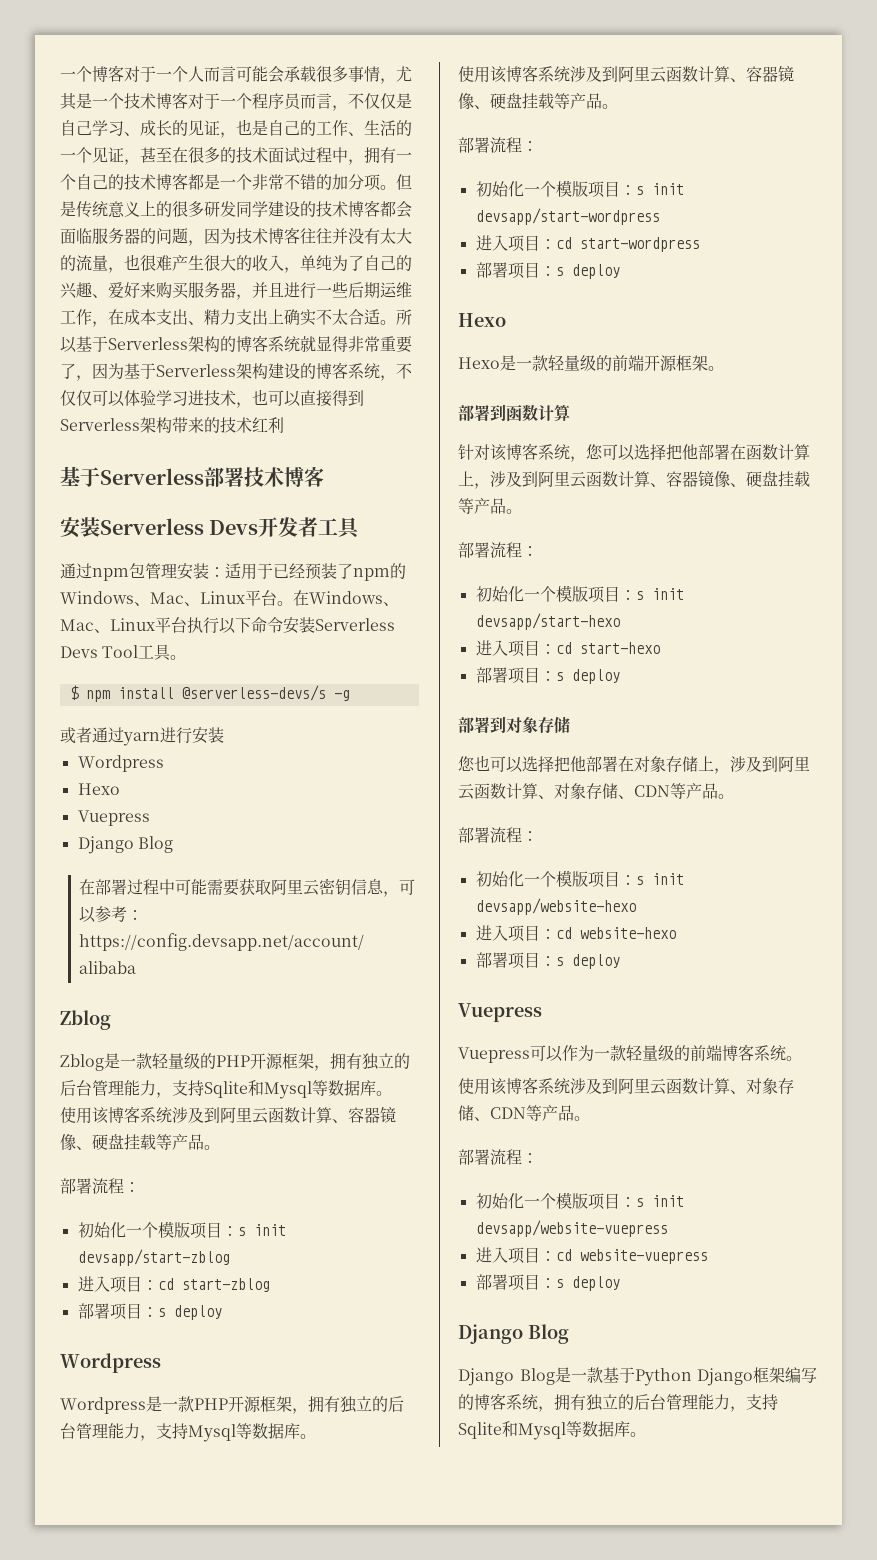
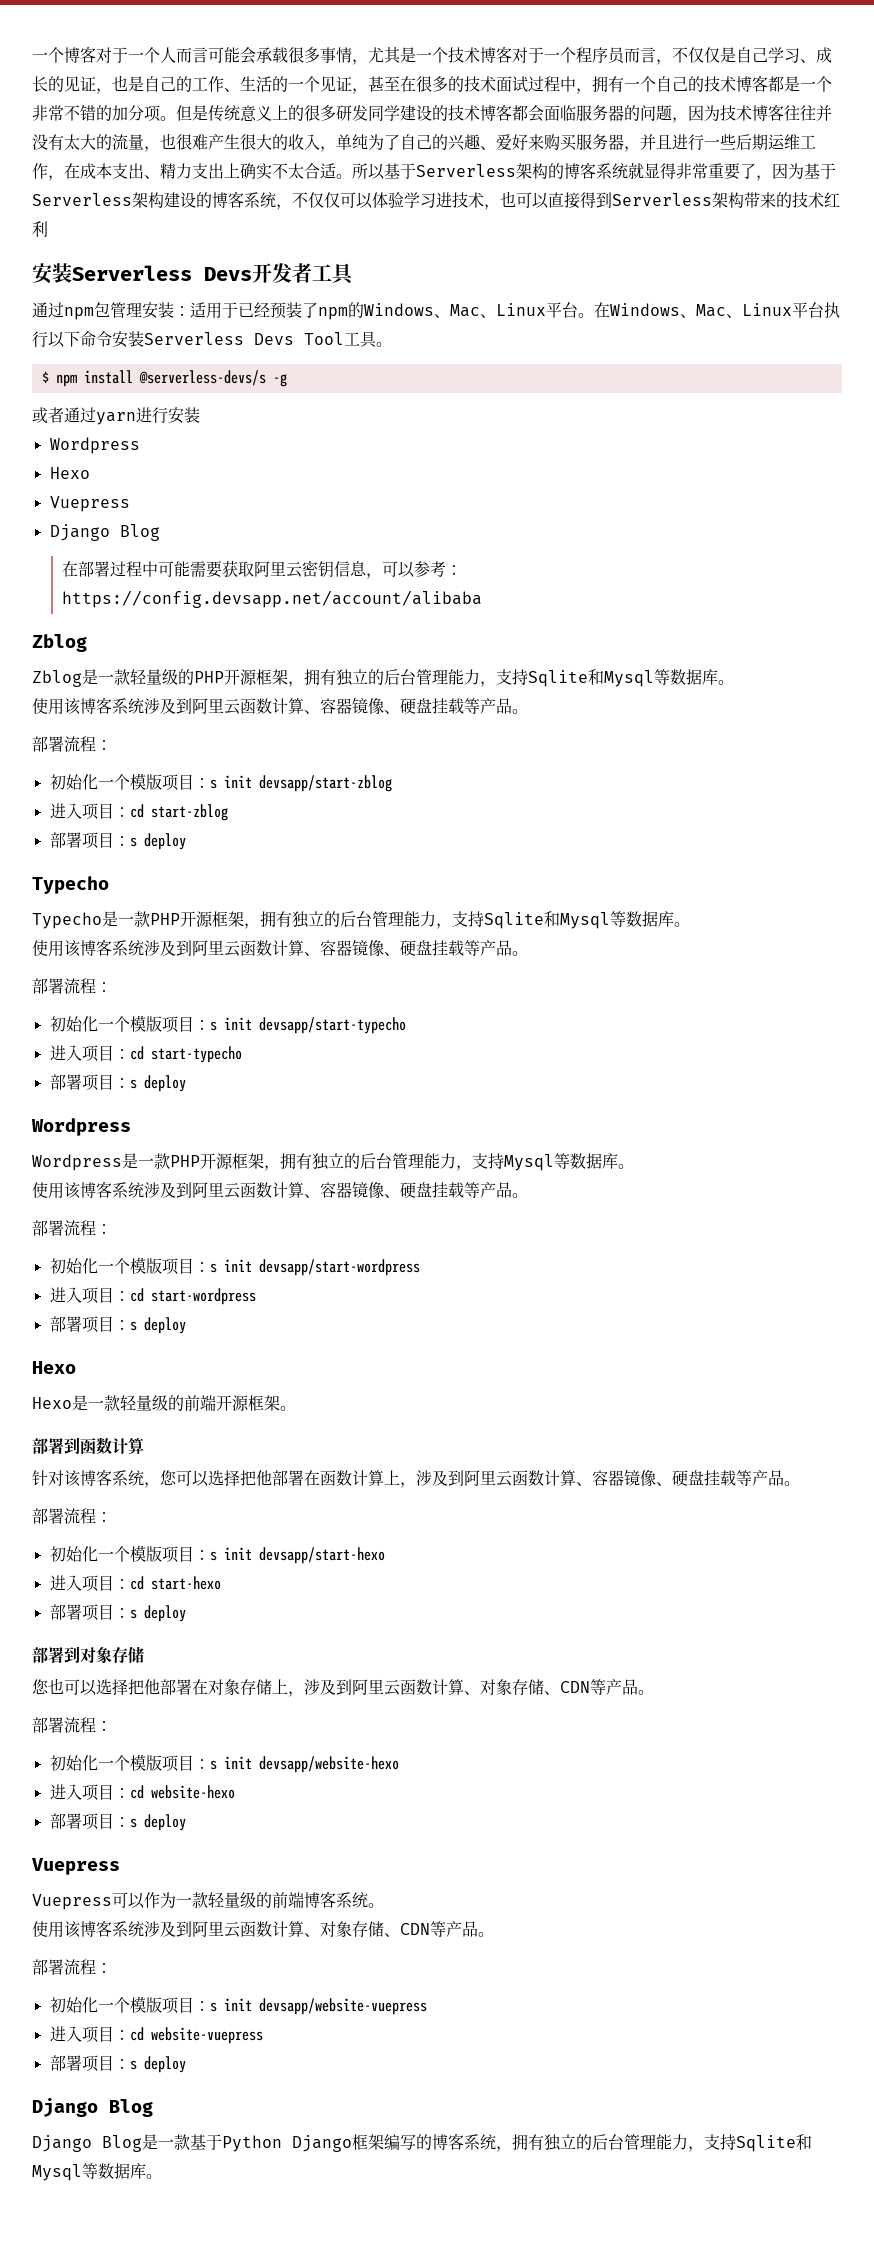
- 基于Serverless部署技术博客
  进入项目：cd start-zblog
+ 部署项目：s deploy
+ Typecho
+ Typecho是一款PHP开源框架，拥有独立的后台管理能力，支持Sqlite和Mysql等数据库。
+ 使用该博客系统涉及到阿里云函数计算、容器镜像、硬盘挂载等产品。
+ 部署流程：
+ 初始化一个模版项目：s init devsapp/start-typecho
+ 进入项目：cd start-typecho

